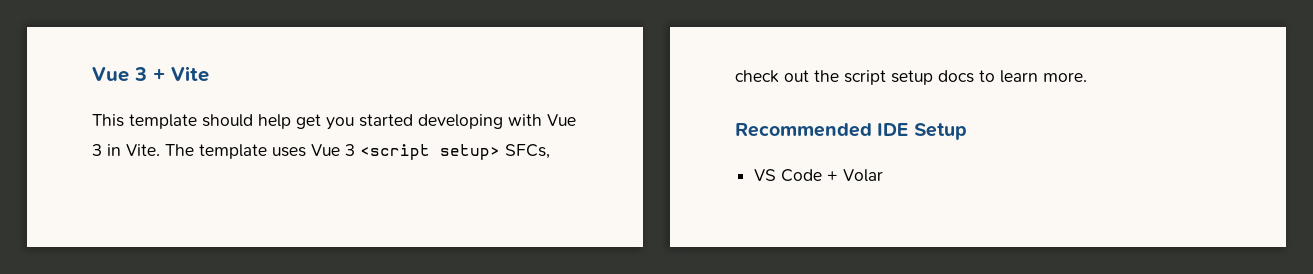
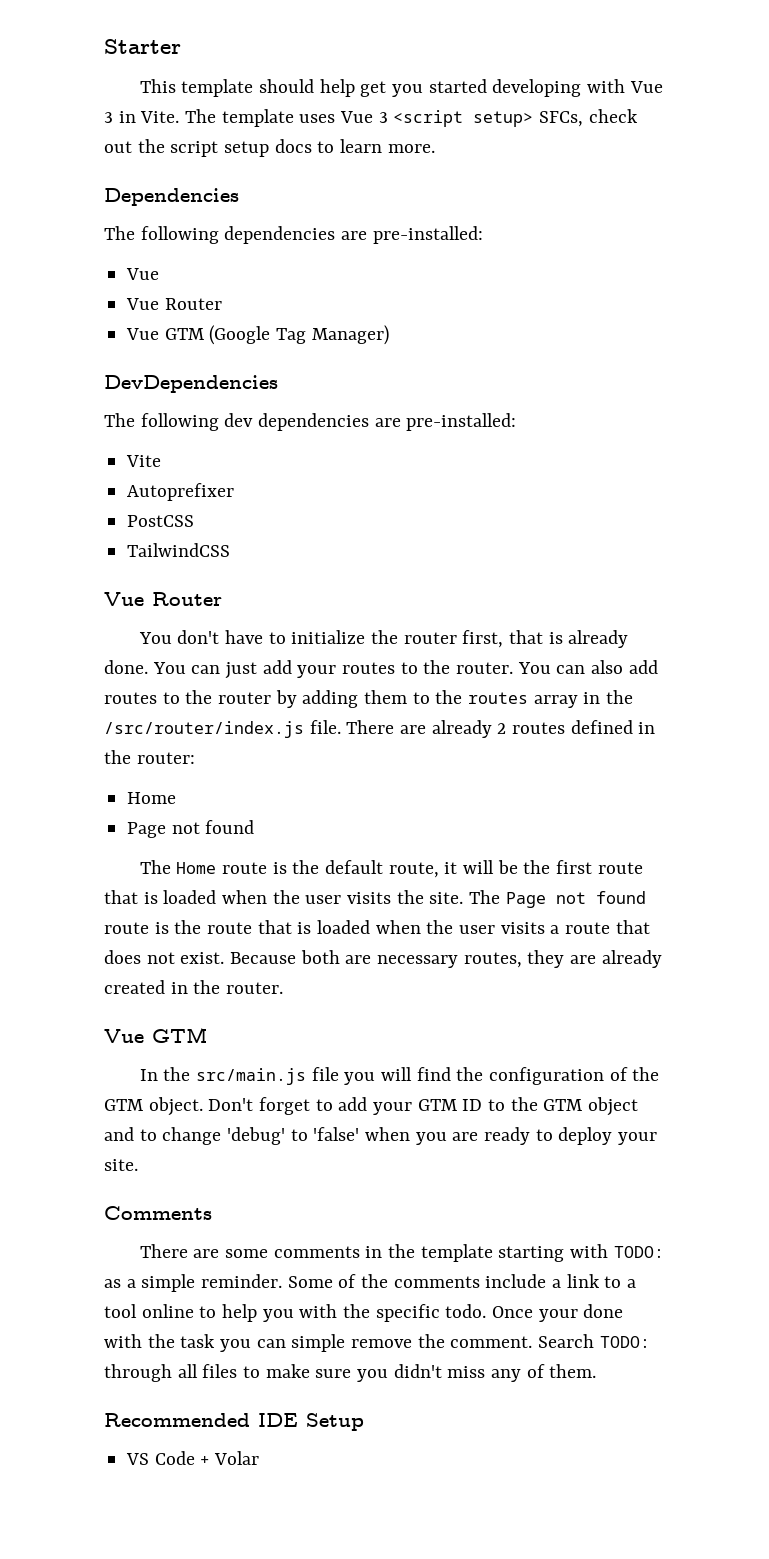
- Vue 3 + Vite
+ Starter
+ Dependencies
+ The following dependencies are pre-installed:
+ Vue
+ Vue Router
+ Vue GTM (Google Tag Manager)
+ DevDependencies
+ The following dev dependencies are pre-installed:
+ Vite
+ Autoprefixer
+ PostCSS
+ TailwindCSS
+ Vue Router
+ You don't have to initialize the router first, that is already done. You can just add your routes to the router. You can also add routes to the router by adding them to the routes array in the /src/router/index.js file. There are already 2 routes defined in the router:
+ Home
+ Page not found
+ The Home route is the default route, it will be the first route that is loaded when the user visits the site. The Page not found route is the route that is loaded when the user visits a route that does not exist. Because both are necessary routes, they are already created in the router.
+ Vue GTM
+ In the src/main.js file you will find the configuration of the GTM object. Don't forget to add your GTM ID to the GTM object and to change 'debug' to 'false' when you are ready to deploy your site.
+ Comments
+ There are some comments in the template starting with TODO: as a simple reminder. Some of the comments include a link to a tool online to help you with the specific todo. Once your done with the task you can simple remove the comment. Search TODO: through all files to make sure you didn't miss any of them.

